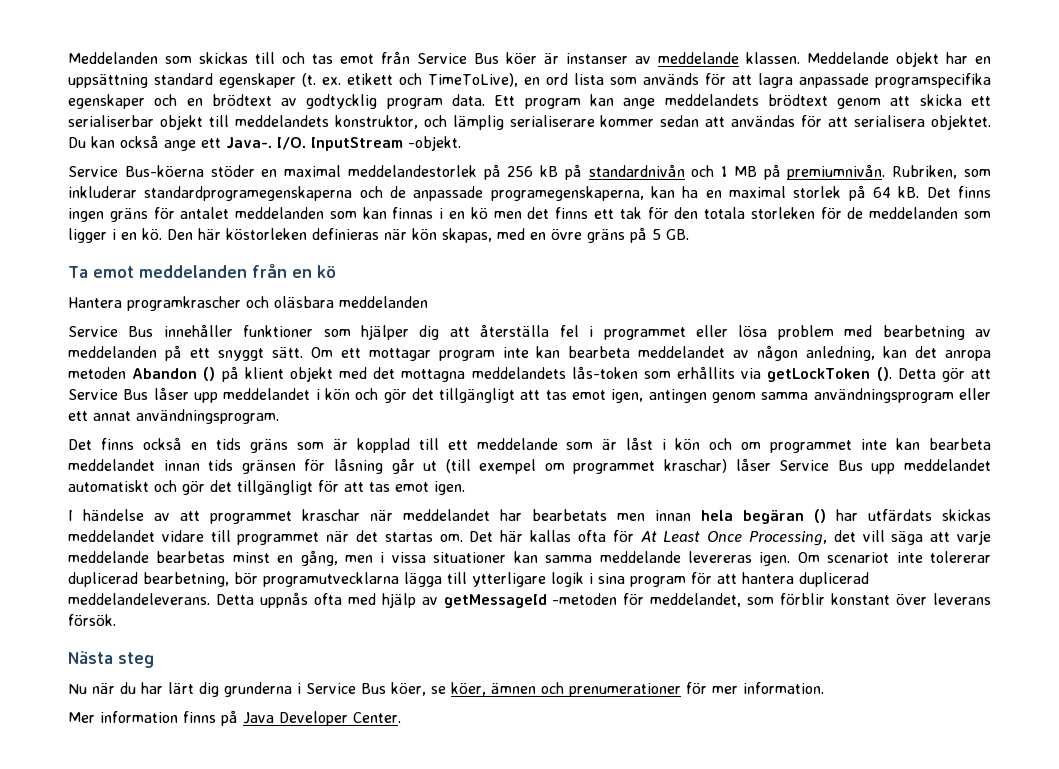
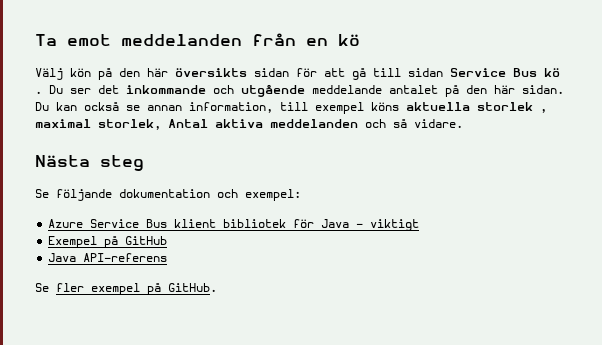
- Meddelanden som skickas till och tas emot från Service Bus köer är instanser av meddelande klassen. Meddelande objekt har en uppsättning standard egenskaper (t. ex. etikett och TimeToLive), en ord lista som används för att lagra anpassade programspecifika egenskaper och en brödtext av godtycklig program data. Ett program kan ange meddelandets brödtext genom att skicka ett serialiserbar objekt till meddelandets konstruktor, och lämplig serialiserare kommer sedan att användas för att serialisera objektet. Du kan också ange ett Java-. I/O. InputStream -objekt.
- Service Bus-köerna stöder en maximal meddelandestorlek på 256 kB på standardnivån och 1 MB på premiumnivån. Rubriken, som inkluderar standardprogramegenskaperna och de anpassade programegenskaperna, kan ha en maximal storlek på 64 kB. Det finns ingen gräns för antalet meddelanden som kan finnas i en kö men det finns ett tak för den totala storleken för de meddelanden som ligger i en kö. Den här köstorleken definieras när kön skapas, med en övre gräns på 5 GB.
- Hantera programkrascher och oläsbara meddelanden
- Service Bus innehåller funktioner som hjälper dig att återställa fel i programmet eller lösa problem med bearbetning av meddelanden på ett snyggt sätt. Om ett mottagar program inte kan bearbeta meddelandet av någon anledning, kan det anropa metoden Abandon () på klient objekt med det mottagna meddelandets lås-token som erhållits via getLockToken (). Detta gör att Service Bus låser upp meddelandet i kön och gör det tillgängligt att tas emot igen, antingen genom samma användningsprogram eller ett annat användningsprogram.
- Det finns också en tids gräns som är kopplad till ett meddelande som är låst i kön och om programmet inte kan bearbeta meddelandet innan tids gränsen för låsning går ut (till exempel om programmet kraschar) låser Service Bus upp meddelandet automatiskt och gör det tillgängligt för att tas emot igen.
- I händelse av att programmet kraschar när meddelandet har bearbetats men innan hela begäran () har utfärdats skickas meddelandet vidare till programmet när det startas om. Det här kallas ofta för At Least Once Processing, det vill säga att varje meddelande bearbetas minst en gång, men i vissa situationer kan samma meddelande levereras igen. Om scenariot inte tolererar duplicerad bearbetning, bör programutvecklarna lägga till ytterligare logik i sina program för att hantera duplicerad meddelandeleverans. Detta uppnås ofta med hjälp av getMessageId -metoden för meddelandet, som förblir konstant över leverans försök.
+ Välj kön på den här översikts sidan för att gå till sidan Service Bus kö . Du ser det inkommande och utgående meddelande antalet på den här sidan. Du kan också se annan information, till exempel köns aktuella storlek , maximal storlek, Antal aktiva meddelanden och så vidare.
  Nästa steg
- Nu när du har lärt dig grunderna i Service Bus köer, se köer, ämnen och prenumerationer för mer information.
- Mer information finns på Java Developer Center.
+ Se följande dokumentation och exempel:
+ Azure Service Bus klient bibliotek för Java – viktigt
+ Exempel på GitHub
+ Java API-referens
+ Se fler exempel på GitHub.

